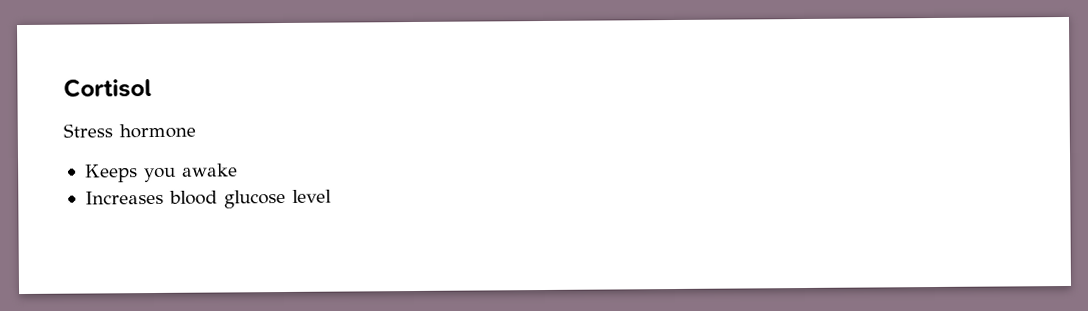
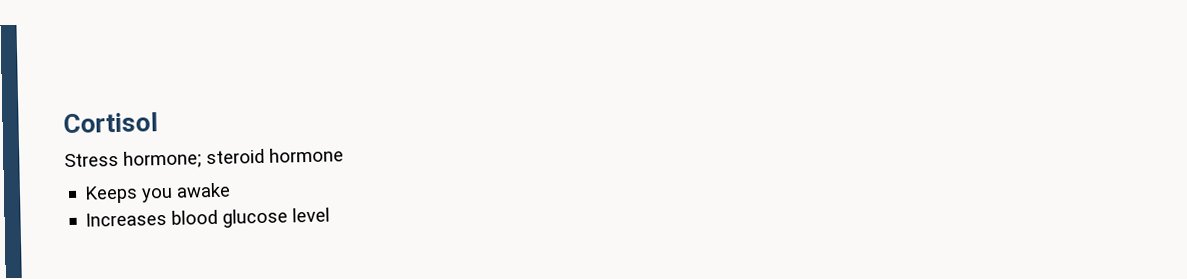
- Stress hormone
+ Stress hormone; steroid hormone

